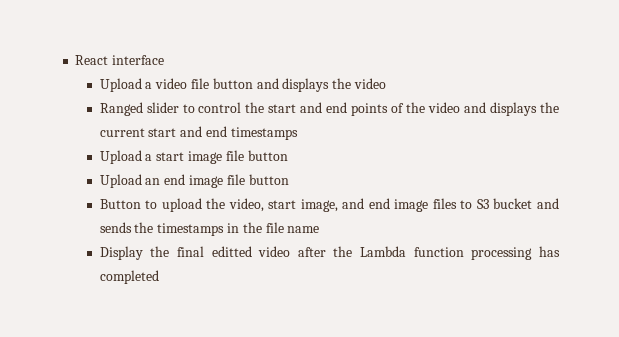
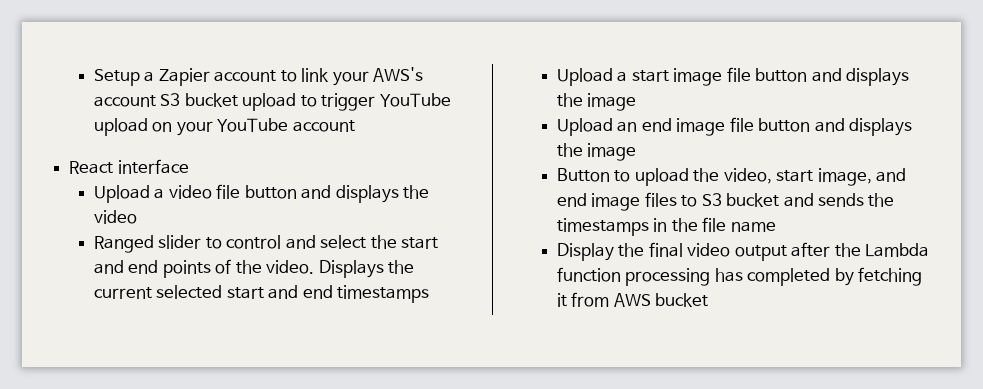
+ Setup a Zapier account to link your AWS's account S3 bucket upload to trigger YouTube upload on your YouTube account
- Ranged slider to control the start and end points of the video and displays the current start and end timestamps
+ Ranged slider to control and select the start and end points of the video. Displays the current selected start and end timestamps
- Upload a start image file button
+ Upload a start image file button and displays the image
- Upload an end image file button
+ Upload an end image file button and displays the image
- Display the final editted video after the Lambda function processing has completed
+ Display the final video output after the Lambda function processing has completed by fetching it from AWS bucket

